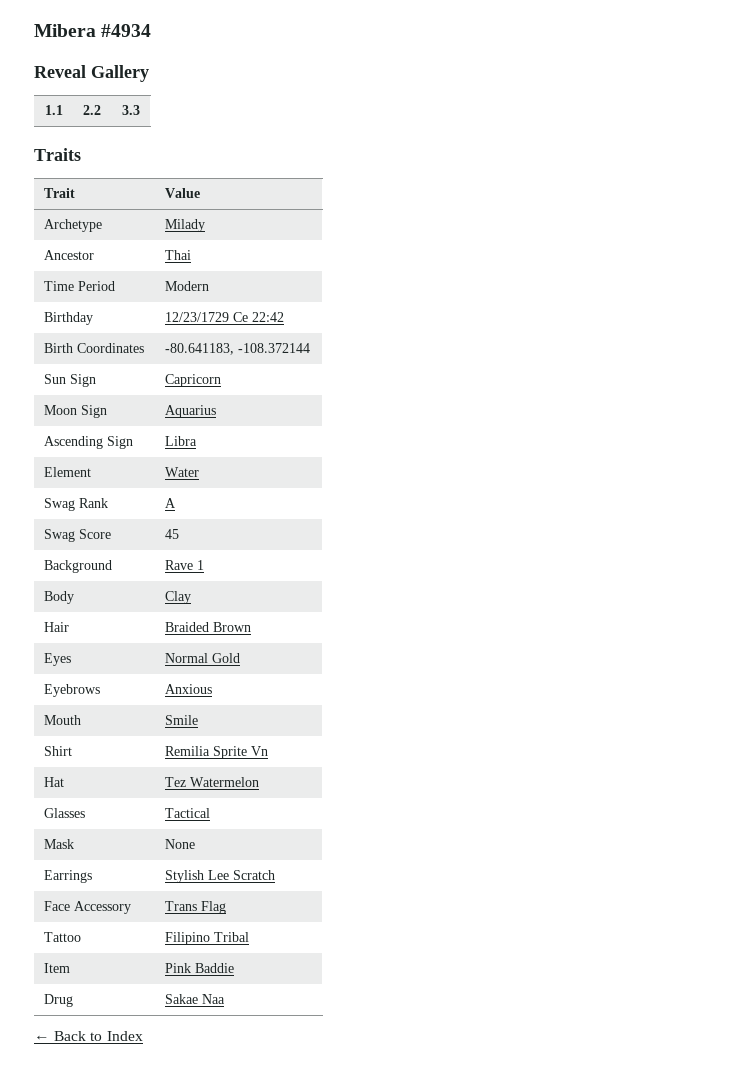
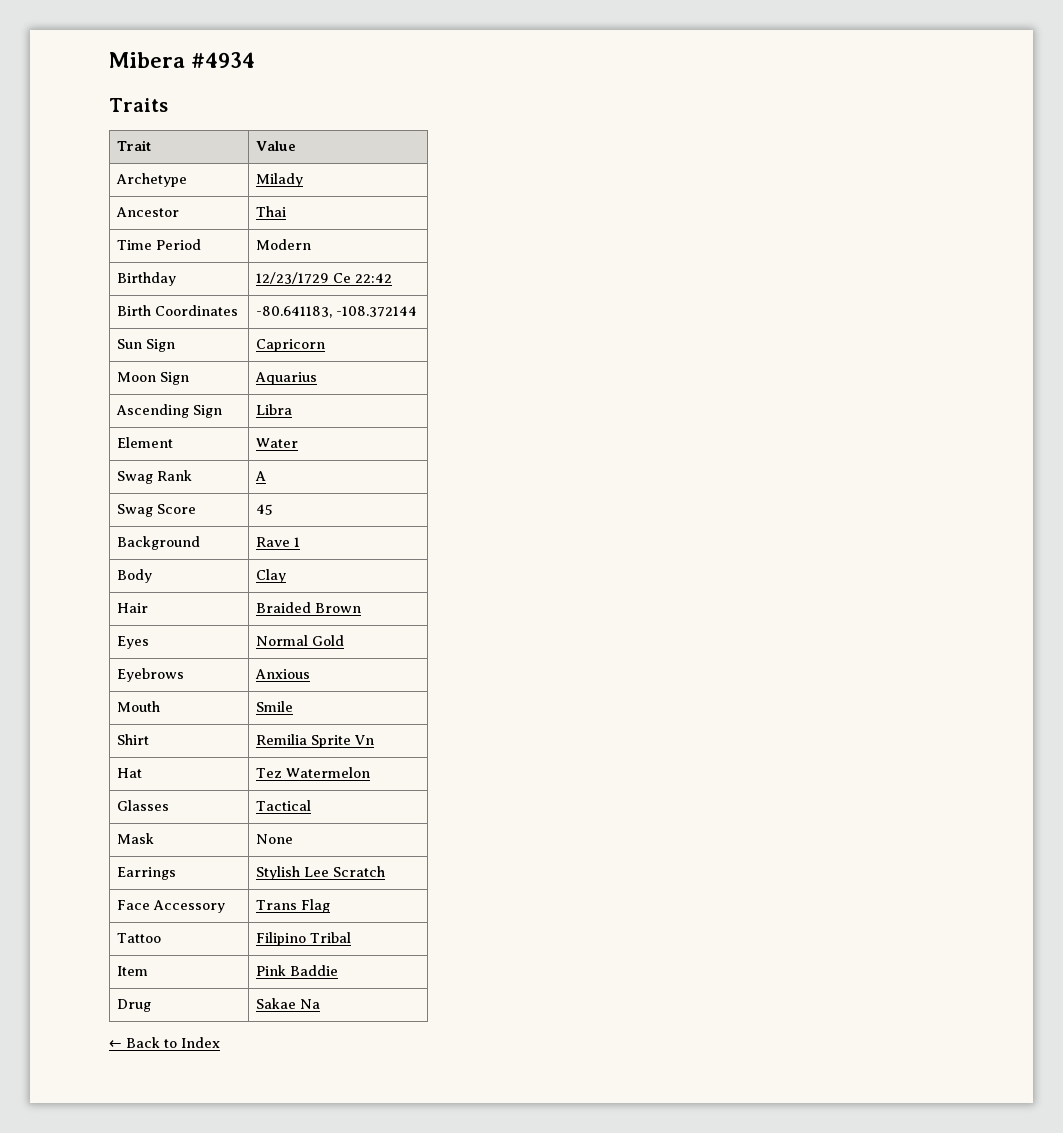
- Reveal Gallery
- 1.1 | 2.2 | 3.3
- Drug | Sakae Naa
+ Drug | Sakae Na

